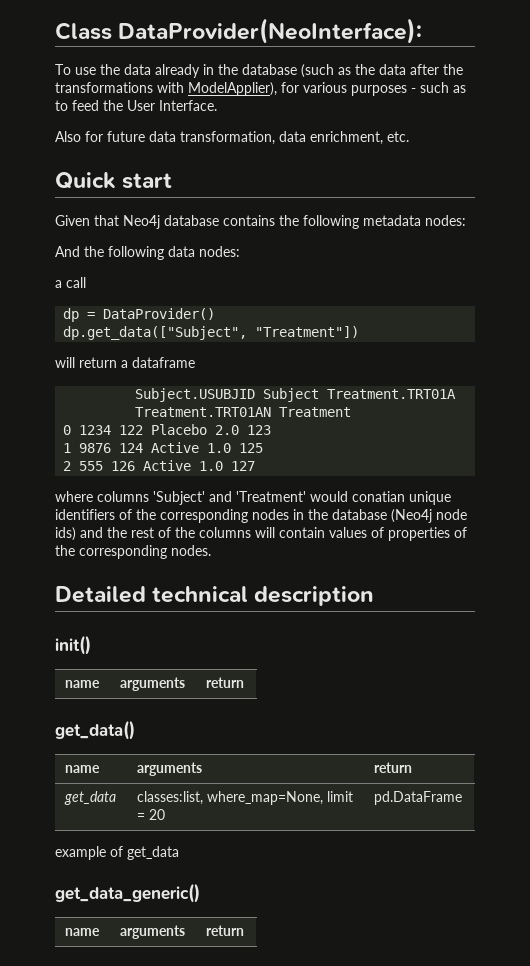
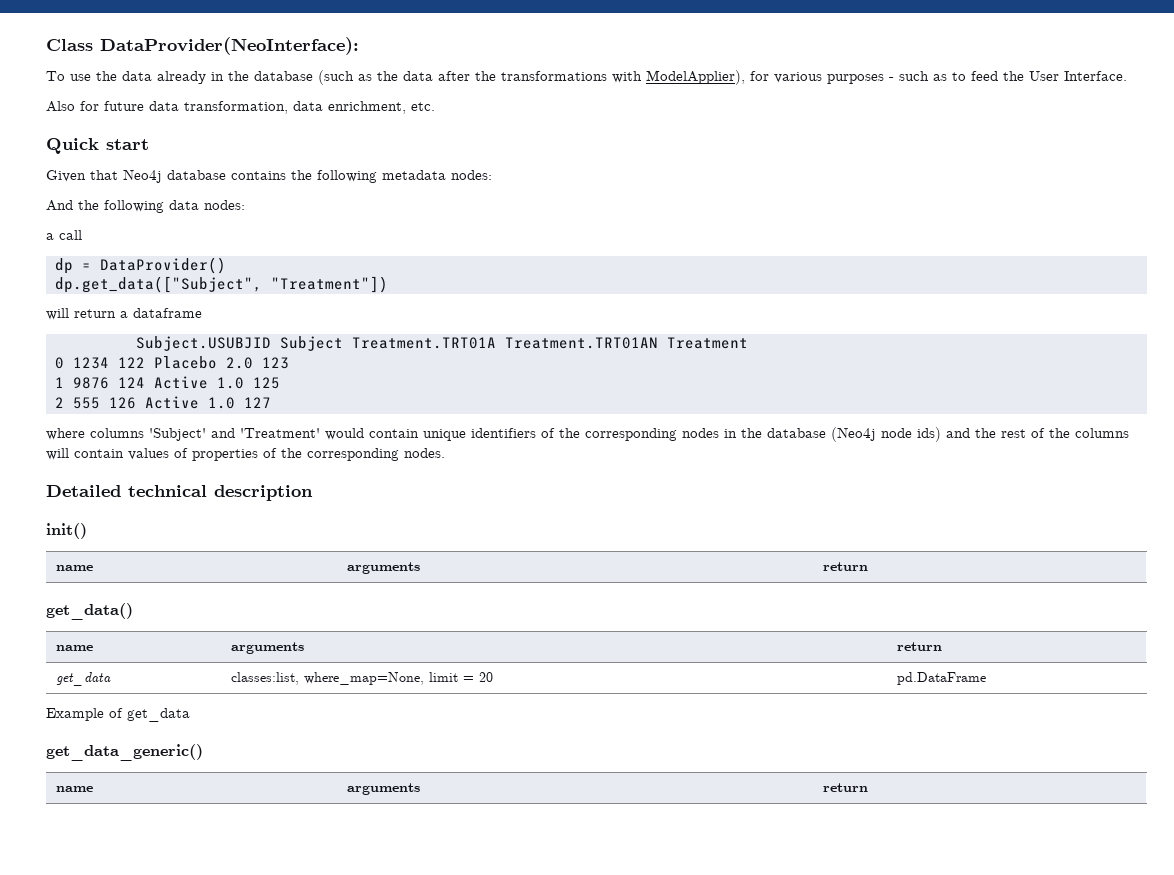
- where columns 'Subject' and 'Treatment' would conatian unique identifiers of the corresponding nodes in the database (Neo4j node ids) and the rest of the columns will contain values of properties of the corresponding nodes.
+ where columns 'Subject' and 'Treatment' would contain unique identifiers of the corresponding nodes in the database (Neo4j node ids) and the rest of the columns will contain values of properties of the corresponding nodes.
- example of get_data
+ Example of get_data

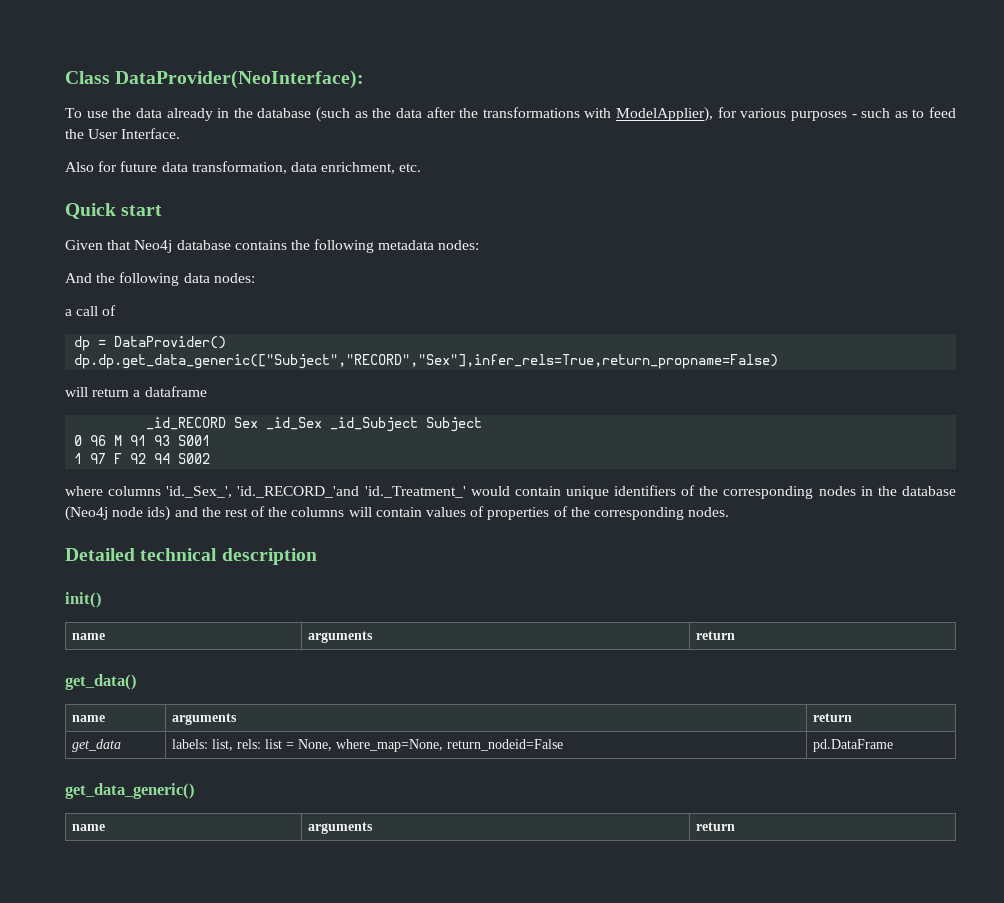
- a call
+ a call of
- dp.get_data(["Subject", "Treatment"])
+ dp.dp.get_data_generic(["Subject","RECORD","Sex"],infer_rels=True,return_propname=False)
- Subject.USUBJID Subject Treatment.TRT01A Treatment.TRT01AN Treatment
- 0 1234 122 Placebo 2.0 123
- 1 9876 124 Active 1.0 125
- 2 555 126 Active 1.0 127
+ _id_RECORD Sex _id_Sex _id_Subject Subject
+ 0 96 M 91 93 S001
+ 1 97 F 92 94 S002
- where columns 'Subject' and 'Treatment' would contain unique identifiers of the corresponding nodes in the database (Neo4j node ids) and the rest of the columns will contain values of properties of the corresponding nodes.
+ where columns 'id._Sex_', 'id._RECORD_'and 'id._Treatment_' would contain unique identifiers of the corresponding nodes in the database (Neo4j node ids) and the rest of the columns will contain values of properties of the corresponding nodes.
- get_data | classes:list, where_map=None, limit = 20 | pd.DataFrame
- Example of get_data
+ get_data | labels: list, rels: list = None, where_map=None, return_nodeid=False | pd.DataFrame

